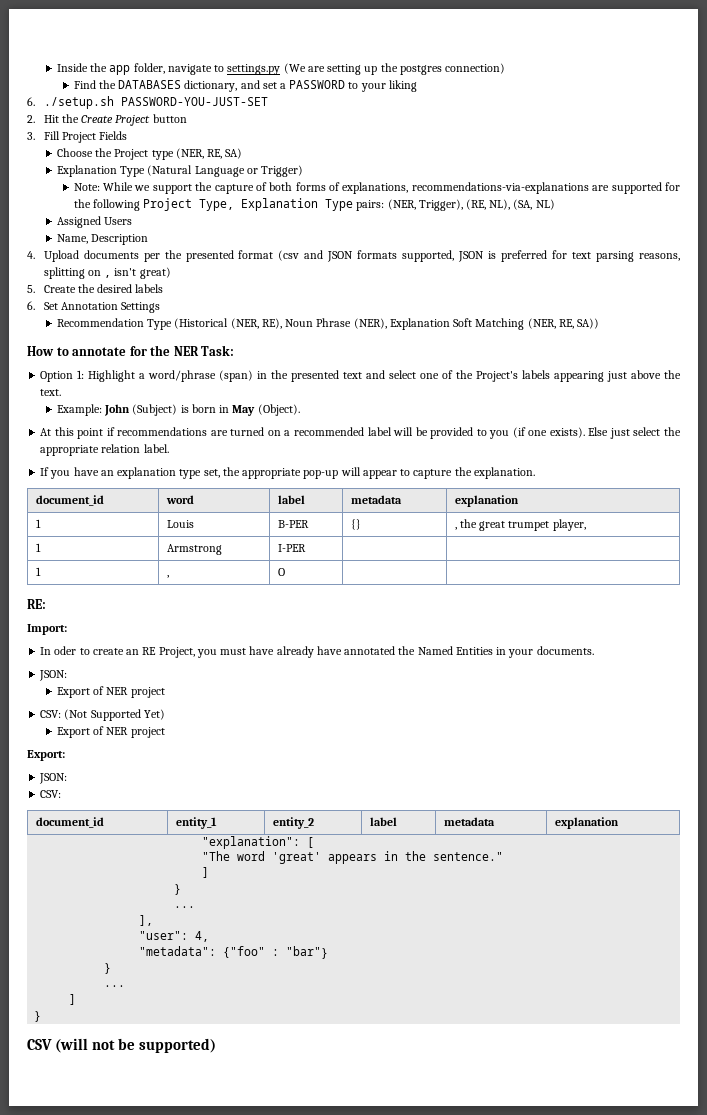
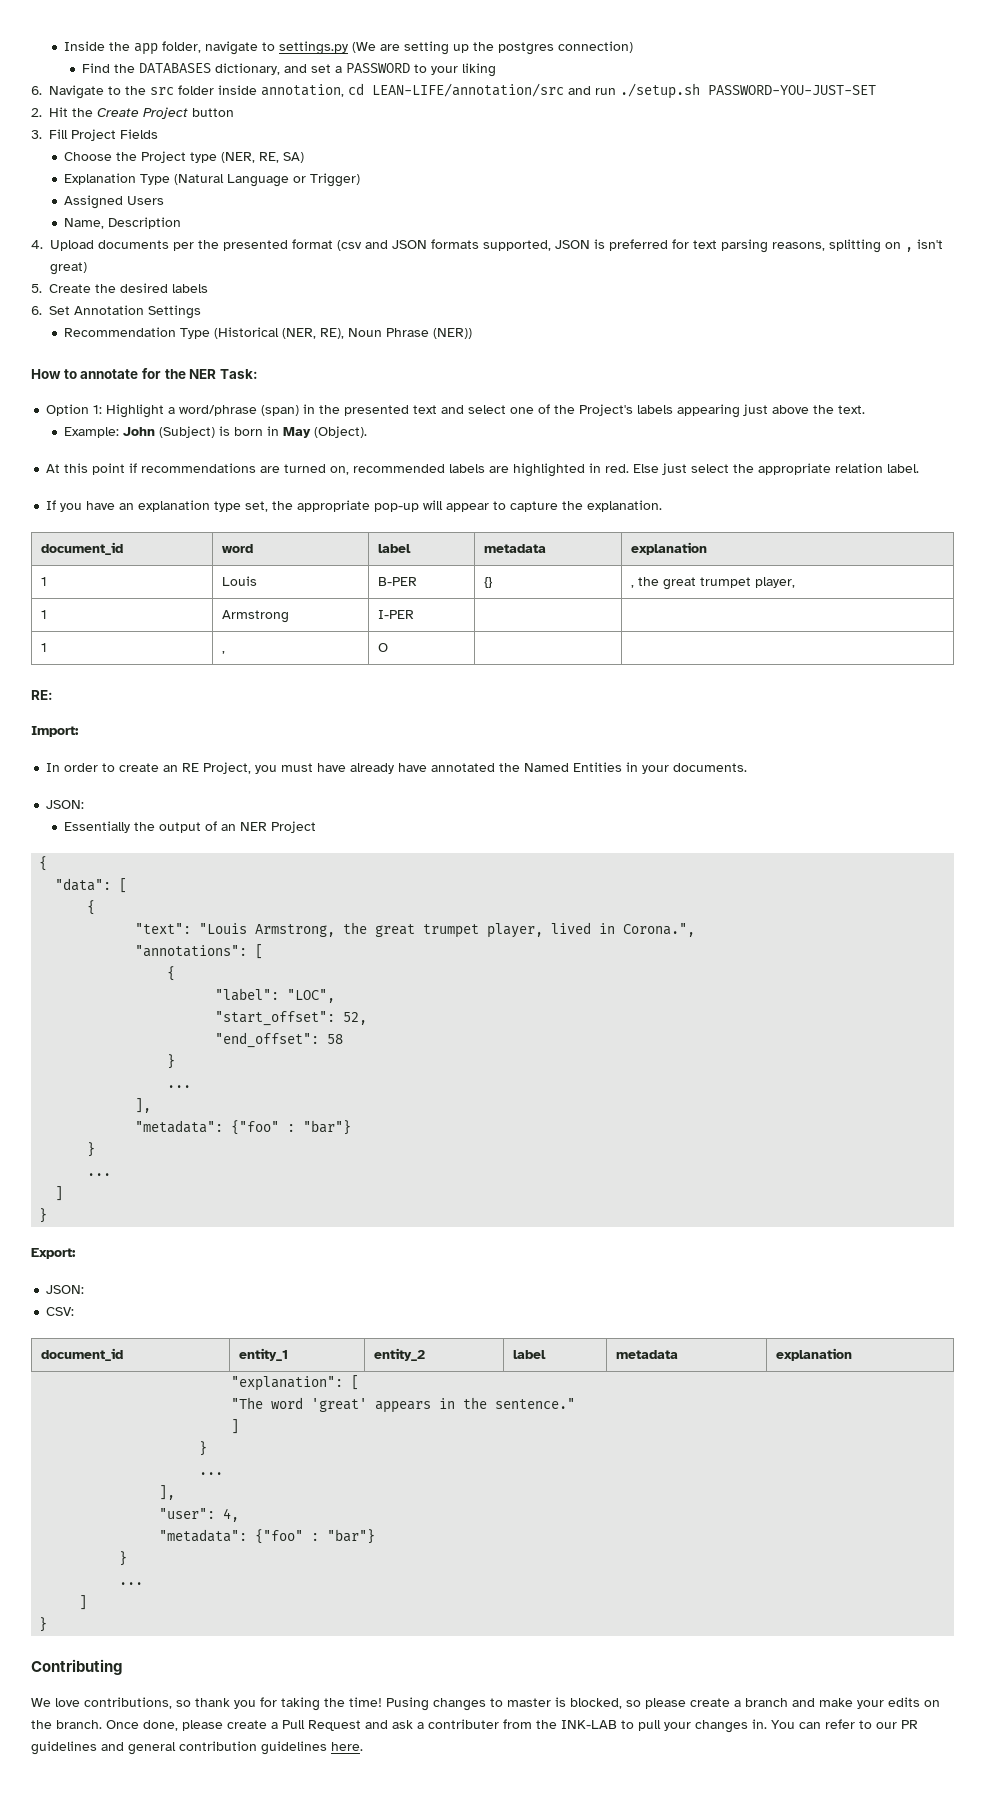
- 6. ./setup.sh PASSWORD-YOU-JUST-SET
+ 6. Navigate to the src folder inside annotation, cd LEAN-LIFE/annotation/src and run ./setup.sh PASSWORD-YOU-JUST-SET
- Note: While we support the capture of both forms of explanations, recommendations-via-explanations are supported for the following Project Type, Explanation Type pairs: (NER, Trigger), (RE, NL), (SA, NL)
- Recommendation Type (Historical (NER, RE), Noun Phrase (NER), Explanation Soft Matching (NER, RE, SA))
+ Recommendation Type (Historical (NER, RE), Noun Phrase (NER))
- At this point if recommendations are turned on a recommended label will be provided to you (if one exists).
+ At this point if recommendations are turned on, recommended labels are highlighted in red.
- In oder to create an RE Project, you must have already have annotated the Named Entities in your documents.
+ In order to create an RE Project, you must have already have annotated the Named Entities in your documents.
  JSON:
- Export of NER project
- CSV: (Not Supported Yet)
- Export of NER project
+ Essentially the output of an NER Project
+ {
+ "data": [
+ {
+ "text": "Louis Armstrong, the great trumpet player, lived in Corona.",
+ "annotations": [
+ {
+ "label": "LOC",
+ "start_offset": 52,
+ "end_offset": 58
+ }
+ ...
+ ],
+ "metadata": {"foo" : "bar"}
+ }
+ ...
+ ]
+ }
- CSV (will not be supported)
+ Contributing
+ We love contributions, so thank you for taking the time! Pusing changes to master is blocked, so please create a branch and make your edits on the branch. Once done, please create a Pull Request and ask a contributer from the INK-LAB to pull your changes in. You can refer to our PR guidelines and general contribution guidelines here.

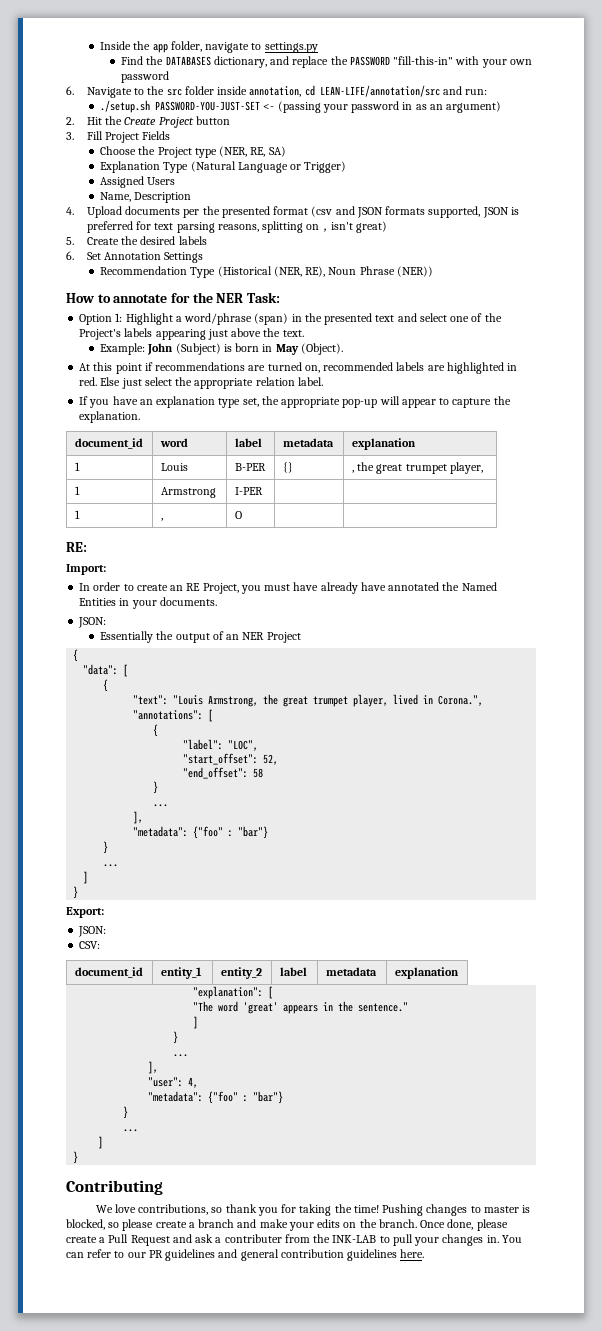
- Inside the app folder, navigate to settings.py (We are setting up the postgres connection)
+ Inside the app folder, navigate to settings.py
- Find the DATABASES dictionary, and set a PASSWORD to your liking
+ Find the DATABASES dictionary, and replace the PASSWORD "fill-this-in" with your own password
- 6. Navigate to the src folder inside annotation, cd LEAN-LIFE/annotation/src and run ./setup.sh PASSWORD-YOU-JUST-SET
+ 6. Navigate to the src folder inside annotation, cd LEAN-LIFE/annotation/src and run:
+ ./setup.sh PASSWORD-YOU-JUST-SET <- (passing your password in as an argument)
- Pusing changes to master is blocked, so please create a branch and make your edits on the branch.
+ Pushing changes to master is blocked, so please create a branch and make your edits on the branch.

